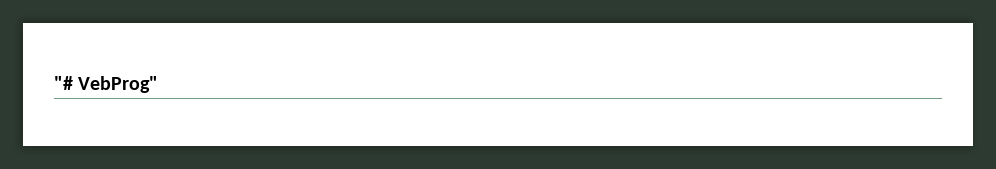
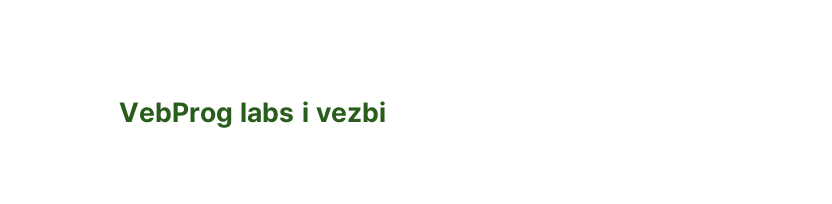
- "# VebProg"
+ VebProg labs i vezbi

